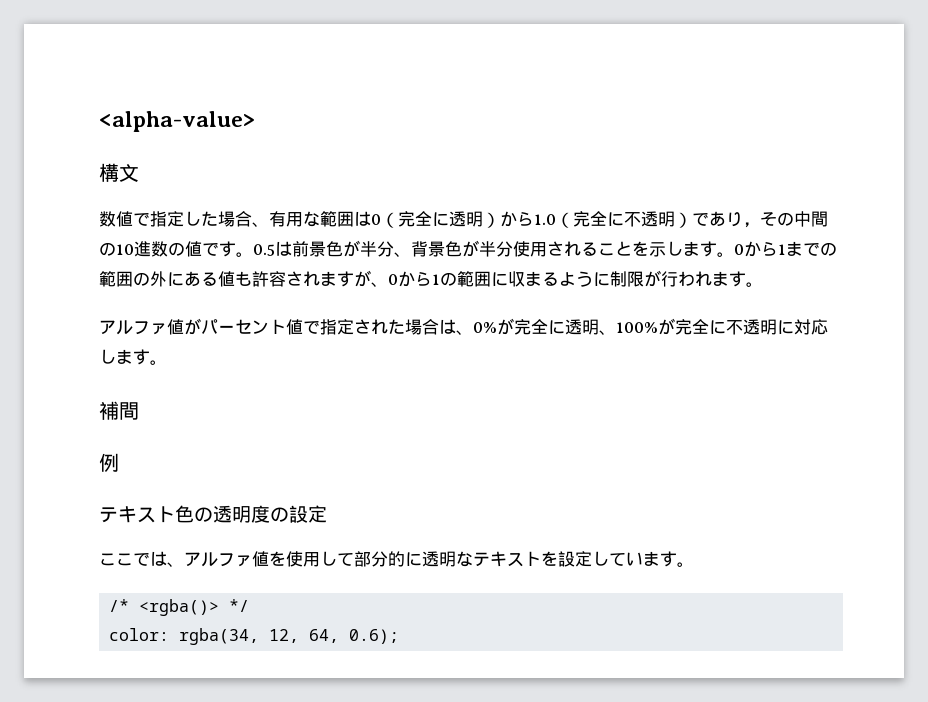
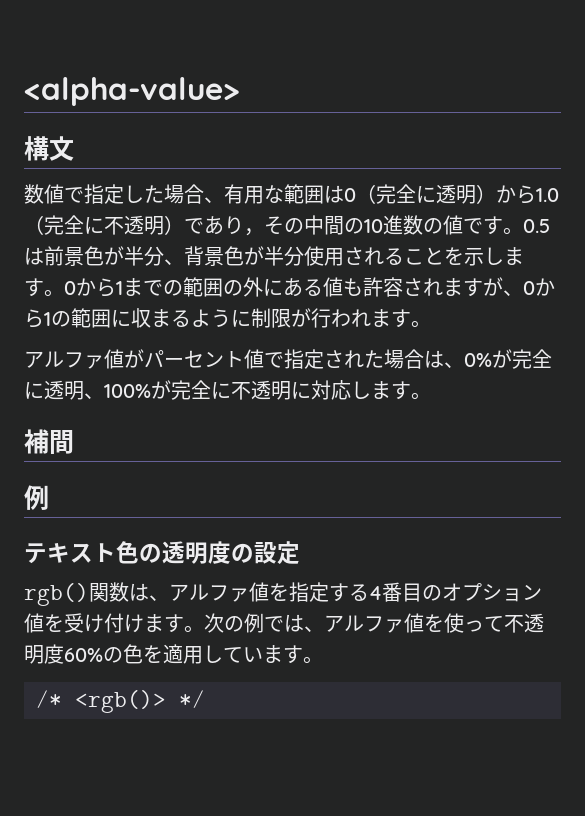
- ここでは、アルファ値を使用して部分的に透明なテキストを設定しています。
+ rgb()関数は、アルファ値を指定する4番目のオプション値を受け付けます。次の例では、アルファ値を使って不透明度60%の色を適用しています。
- /* <rgba()> */
+ /* <rgb()> */
- color: rgba(34, 12, 64, 0.6);

